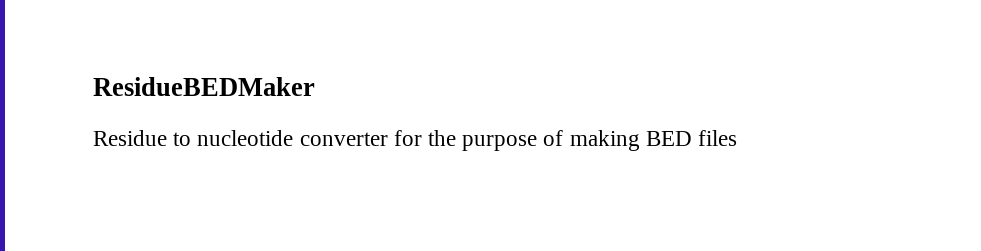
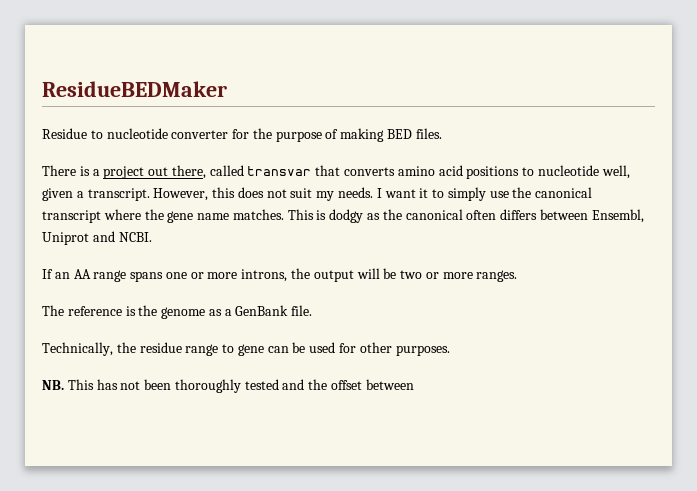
- Residue to nucleotide converter for the purpose of making BED files
+ Residue to nucleotide converter for the purpose of making BED files.
+ There is a project out there, called transvar that converts amino acid positions to nucleotide well, given a transcript. However, this does not suit my needs. I want it to simply use the canonical transcript where the gene name matches. This is dodgy as the canonical often differs between Ensembl, Uniprot and NCBI.
+ If an AA range spans one or more introns, the output will be two or more ranges.
+ The reference is the genome as a GenBank file.
+ Technically, the residue range to gene can be used for other purposes.
+ NB. This has not been thoroughly tested and the offset between

